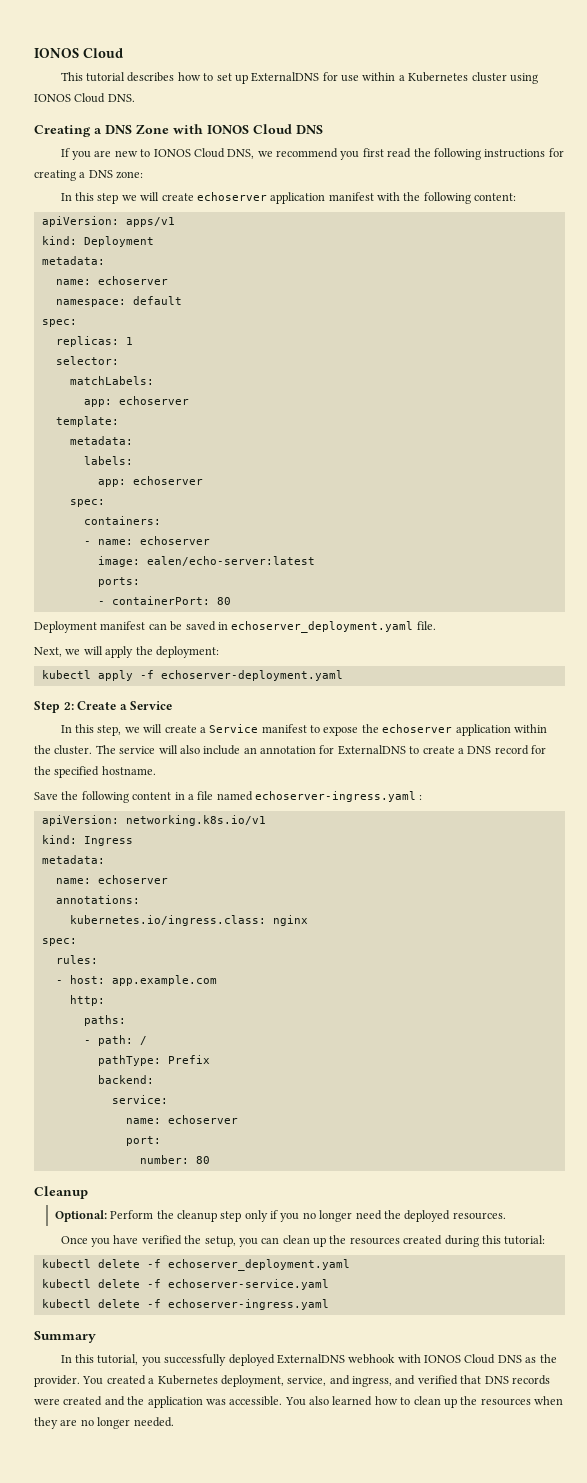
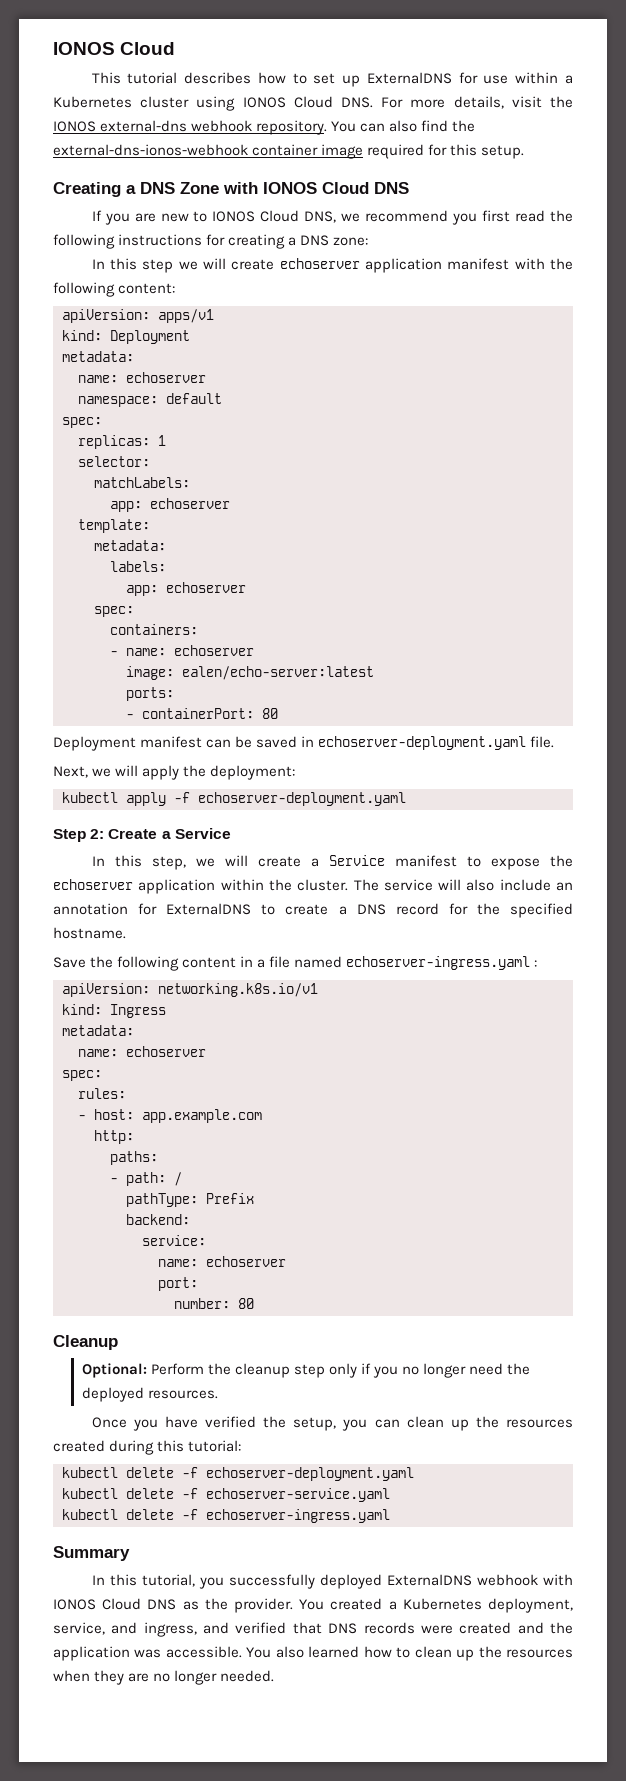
- This tutorial describes how to set up ExternalDNS for use within a Kubernetes cluster using IONOS Cloud DNS.
+ This tutorial describes how to set up ExternalDNS for use within a Kubernetes cluster using IONOS Cloud DNS. For more details, visit the IONOS external-dns webhook repository. You can also find the external-dns-ionos-webhook container image required for this setup.
- Deployment manifest can be saved in echoserver_deployment.yaml file.
+ Deployment manifest can be saved in echoserver-deployment.yaml file.
- annotations:
- kubernetes.io/ingress.class: nginx
- kubectl delete -f echoserver_deployment.yaml
+ kubectl delete -f echoserver-deployment.yaml

